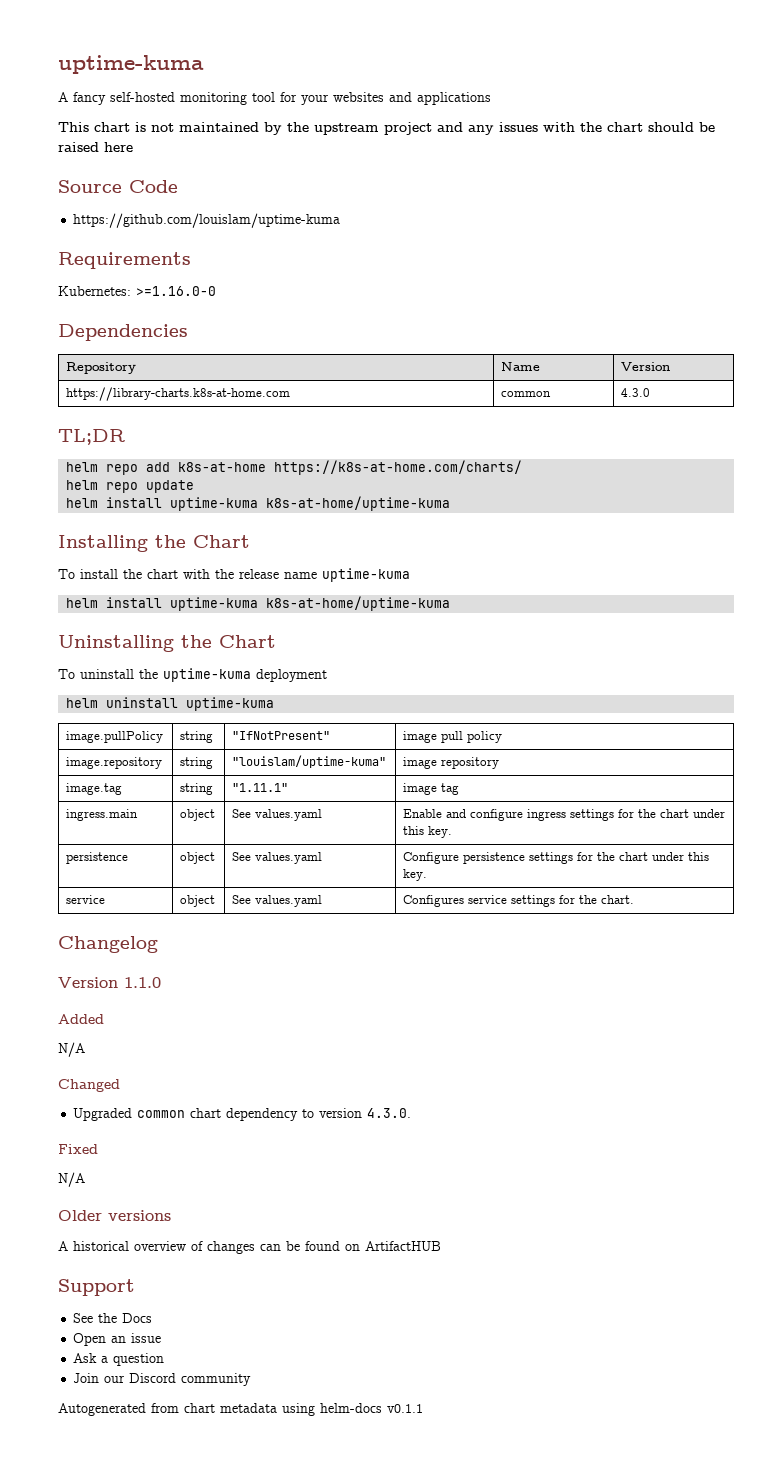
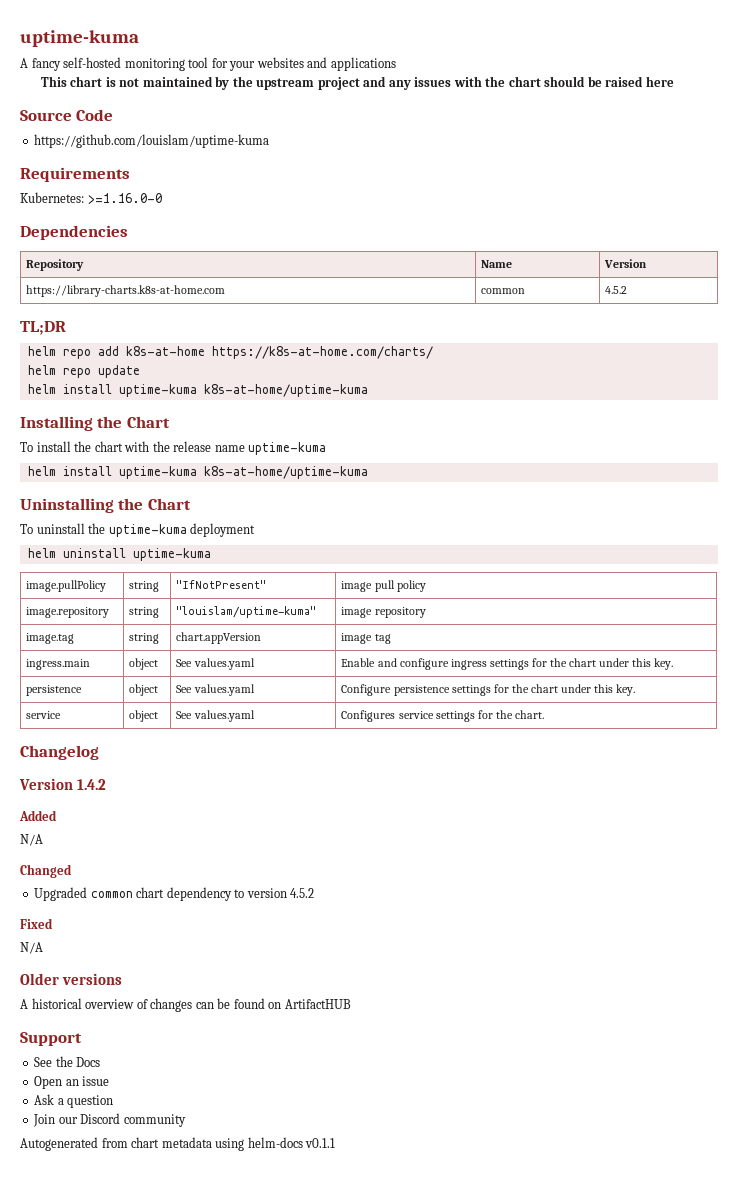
- https://library-charts.k8s-at-home.com | common | 4.3.0
+ https://library-charts.k8s-at-home.com | common | 4.5.2
- image.tag | string | "1.11.1" | image tag
+ image.tag | string | chart.appVersion | image tag
- Version 1.1.0
+ Version 1.4.2
- Upgraded common chart dependency to version 4.3.0.
+ Upgraded common chart dependency to version 4.5.2

